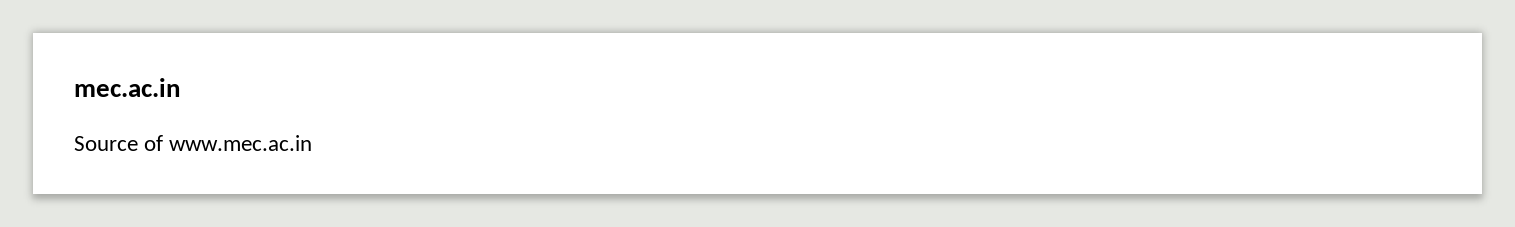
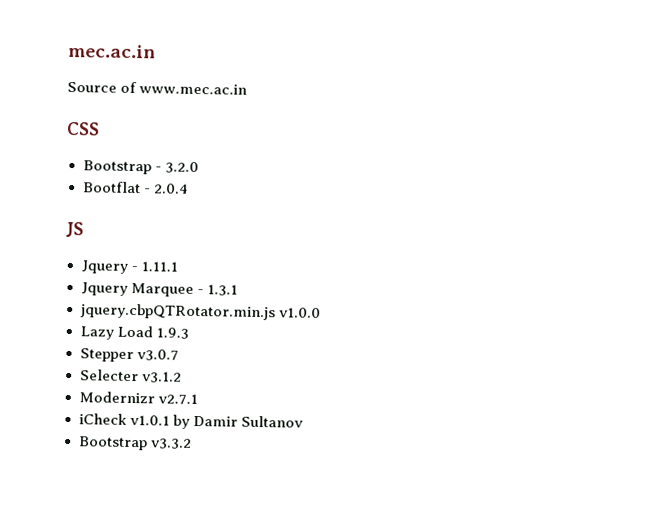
+ CSS
+ Bootstrap - 3.2.0
+ Bootflat - 2.0.4
+ JS
+ Jquery - 1.11.1
+ Jquery Marquee - 1.3.1
+ jquery.cbpQTRotator.min.js v1.0.0
+ Lazy Load 1.9.3
+ Stepper v3.0.7
+ Selecter v3.1.2
+ Modernizr v2.7.1
+ iCheck v1.0.1 by Damir Sultanov
+ Bootstrap v3.3.2

